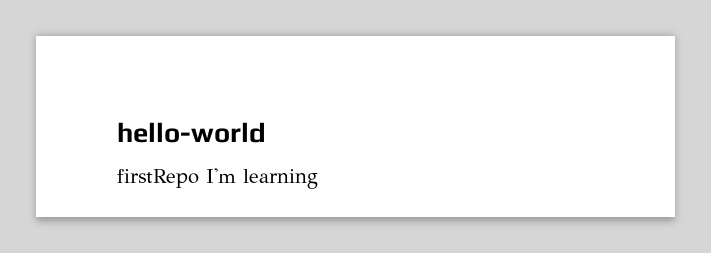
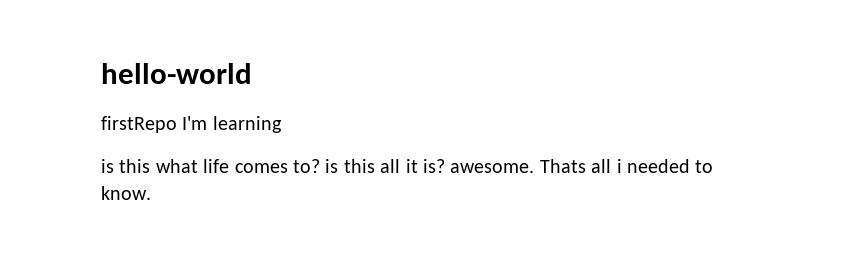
+ is this what life comes to? is this all it is? awesome. Thats all i needed to know.

